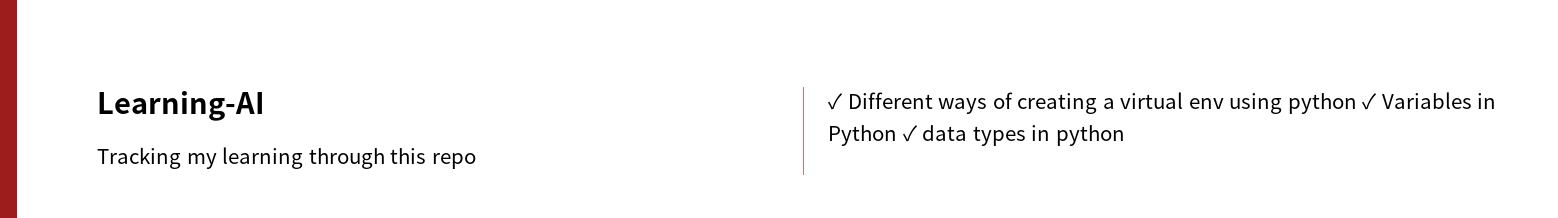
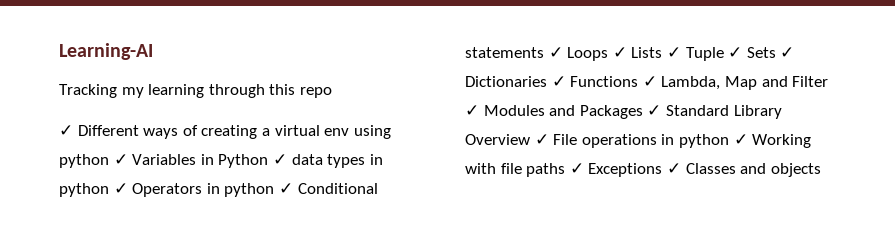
- ✓ Different ways of creating a virtual env using python ✓ Variables in Python ✓ data types in python
+ ✓ Different ways of creating a virtual env using python ✓ Variables in Python ✓ data types in python ✓ Operators in python ✓ Conditional statements ✓ Loops ✓ Lists ✓ Tuple ✓ Sets ✓ Dictionaries ✓ Functions ✓ Lambda, Map and Filter ✓ Modules and Packages ✓ Standard Library Overview ✓ File operations in python ✓ Working with file paths ✓ Exceptions ✓ Classes and objects

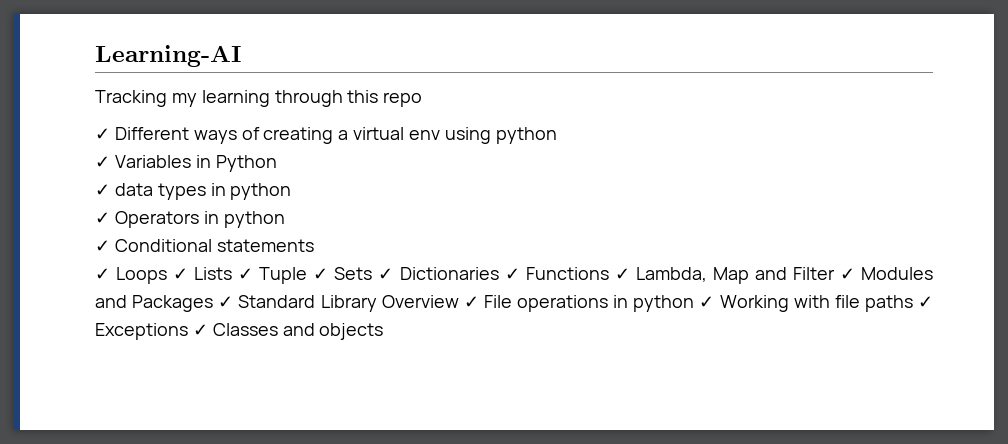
- ✓ Different ways of creating a virtual env using python ✓ Variables in Python ✓ data types in python ✓ Operators in python ✓ Conditional statements ✓ Loops ✓ Lists ✓ Tuple ✓ Sets ✓ Dictionaries ✓ Functions ✓ Lambda, Map and Filter ✓ Modules and Packages ✓ Standard Library Overview ✓ File operations in python ✓ Working with file paths ✓ Exceptions ✓ Classes and objects
+ ✓ Different ways of creating a virtual env using python
+ ✓ Variables in Python
+ ✓ data types in python
+ ✓ Operators in python
+ ✓ Conditional statements
+ ✓ Loops ✓ Lists ✓ Tuple ✓ Sets ✓ Dictionaries ✓ Functions ✓ Lambda, Map and Filter ✓ Modules and Packages ✓ Standard Library Overview ✓ File operations in python ✓ Working with file paths ✓ Exceptions ✓ Classes and objects

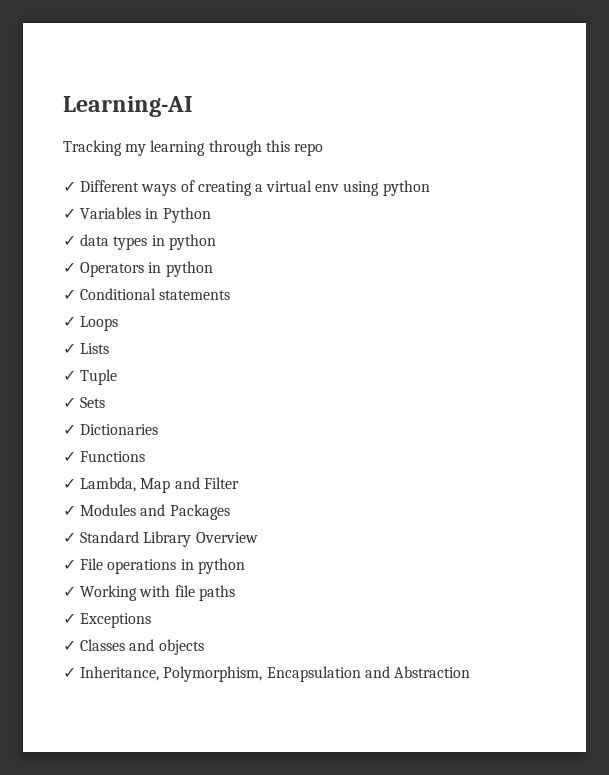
- ✓ Loops ✓ Lists ✓ Tuple ✓ Sets ✓ Dictionaries ✓ Functions ✓ Lambda, Map and Filter ✓ Modules and Packages ✓ Standard Library Overview ✓ File operations in python ✓ Working with file paths ✓ Exceptions ✓ Classes and objects
+ ✓ Loops
+ ✓ Lists
+ ✓ Tuple
+ ✓ Sets
+ ✓ Dictionaries
+ ✓ Functions
+ ✓ Lambda, Map and Filter
+ ✓ Modules and Packages
+ ✓ Standard Library Overview
+ ✓ File operations in python
+ ✓ Working with file paths
+ ✓ Exceptions
+ ✓ Classes and objects
+ ✓ Inheritance, Polymorphism, Encapsulation and Abstraction

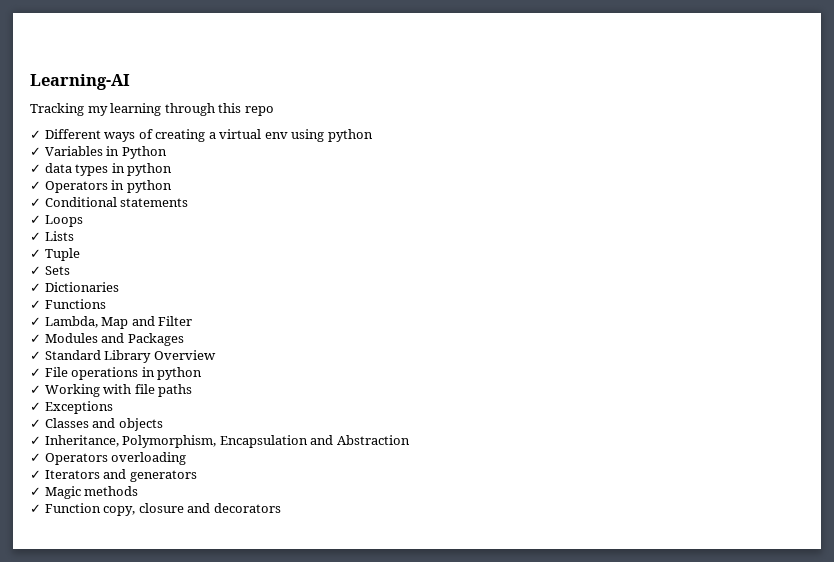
+ ✓ Operators overloading
+ ✓ Iterators and generators
+ ✓ Magic methods
+ ✓ Function copy, closure and decorators

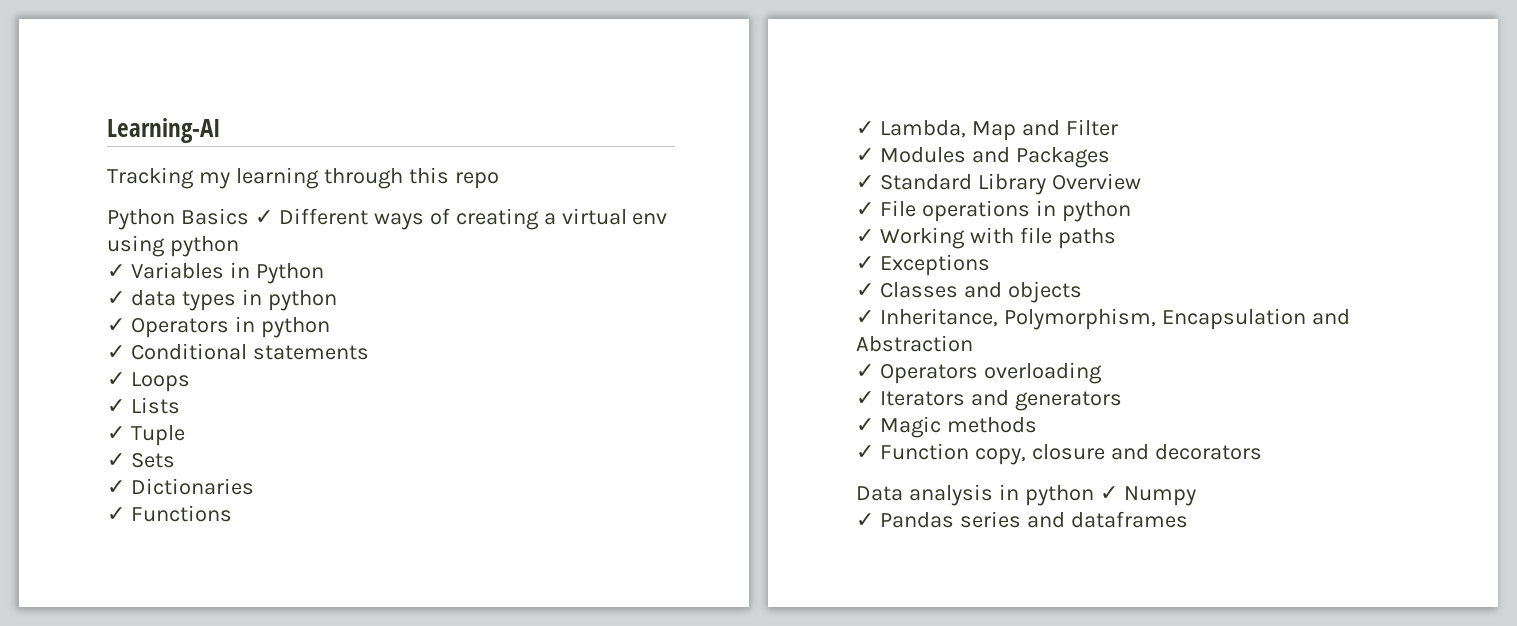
- ✓ Different ways of creating a virtual env using python
+ Python Basics ✓ Different ways of creating a virtual env using python
+ Data analysis in python ✓ Numpy
+ ✓ Pandas series and dataframes

